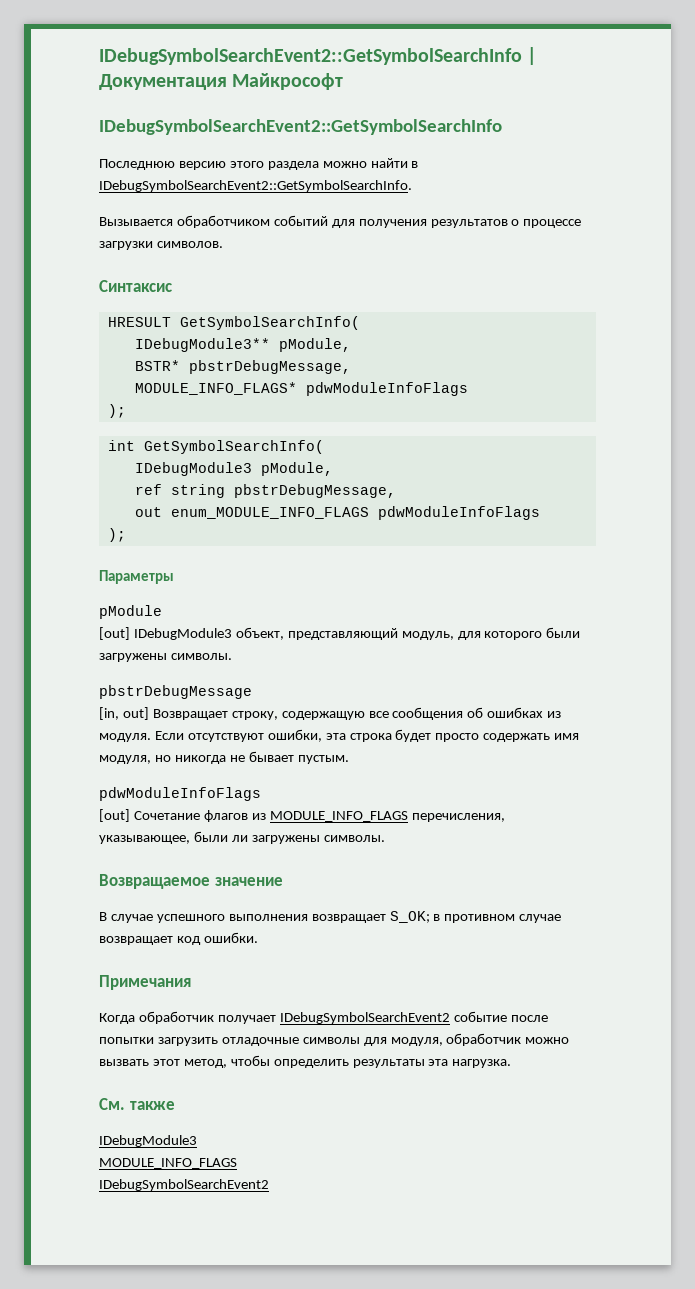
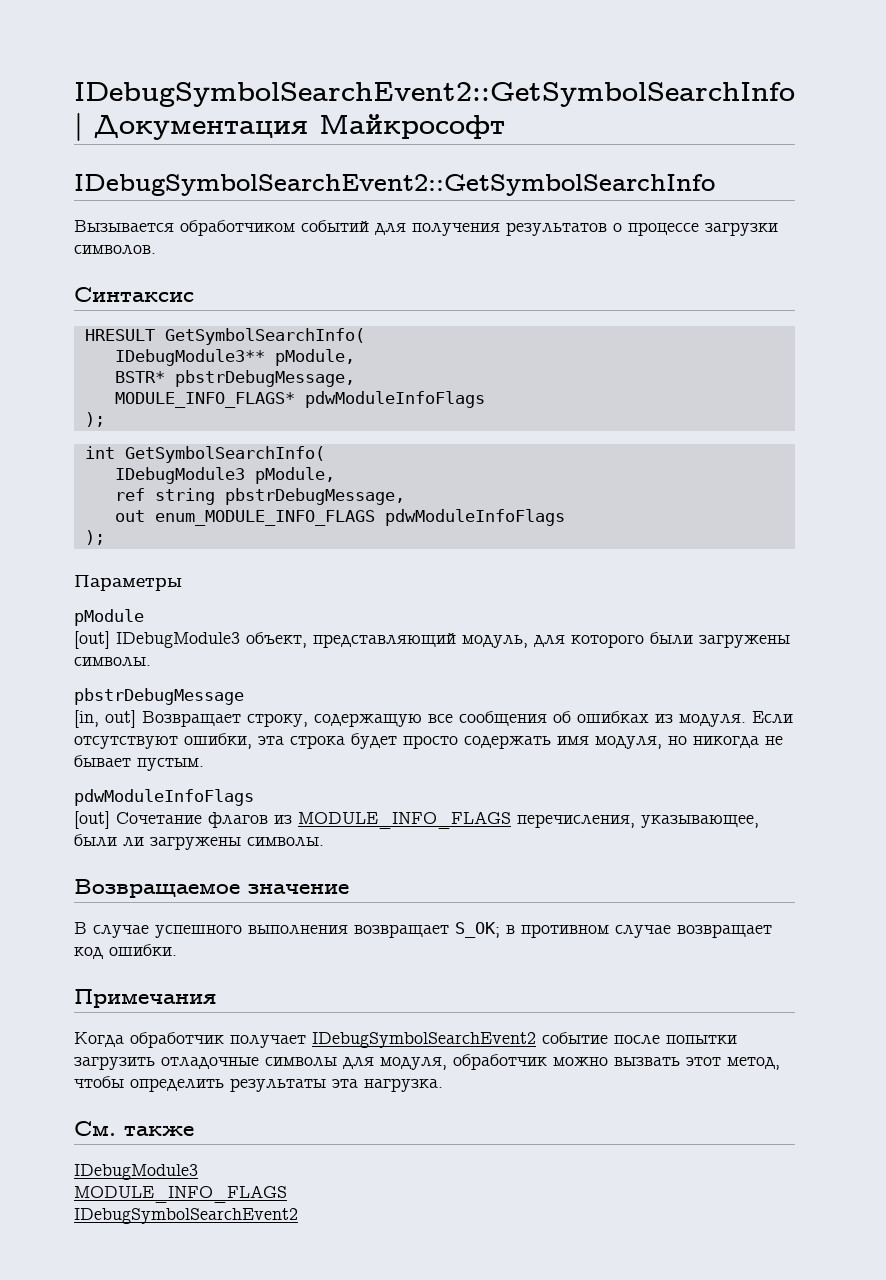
- Последнюю версию этого раздела можно найти в IDebugSymbolSearchEvent2::GetSymbolSearchInfo.

